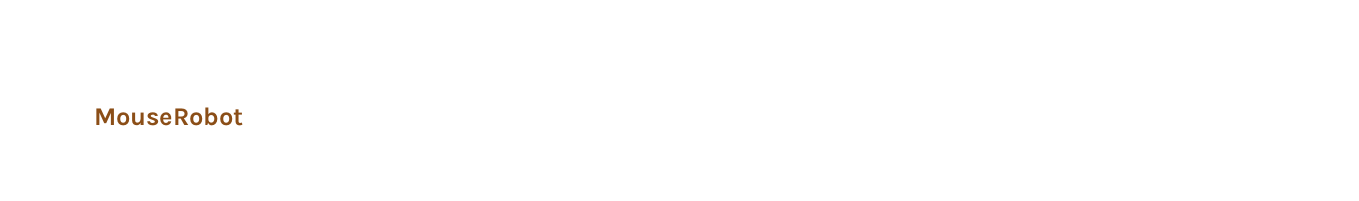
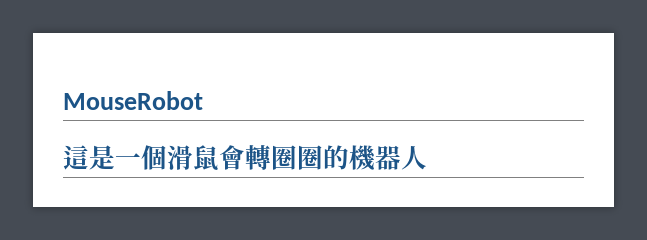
+ 這是一個滑鼠會轉圈圈的機器人

